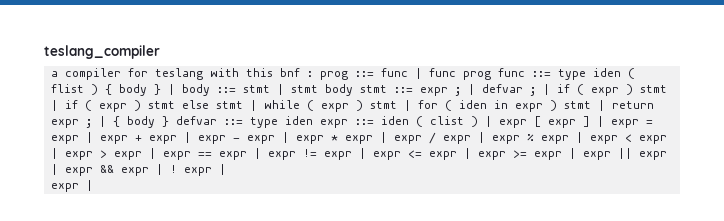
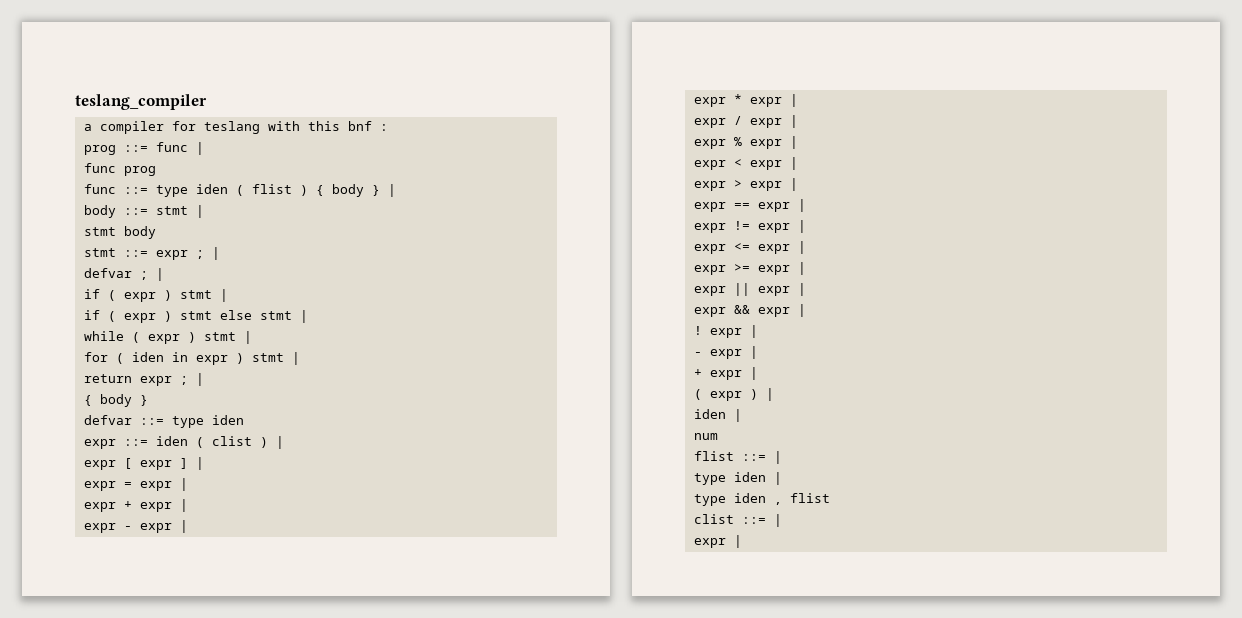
- a compiler for teslang with this bnf : prog ::= func | func prog func ::= type iden ( flist ) { body } | body ::= stmt | stmt body stmt ::= expr ; | defvar ; | if ( expr ) stmt | if ( expr ) stmt else stmt | while ( expr ) stmt | for ( iden in expr ) stmt | return expr ; | { body } defvar ::= type iden expr ::= iden ( clist ) | expr [ expr ] | expr = expr | expr + expr | expr - expr | expr * expr | expr / expr | expr % expr | expr < expr | expr > expr | expr == expr | expr != expr | expr <= expr | expr >= expr | expr || expr | expr && expr | ! expr |
+ a compiler for teslang with this bnf :
+ prog ::= func |
+ func prog
+ func ::= type iden ( flist ) { body } |
+ body ::= stmt |
+ stmt body
+ stmt ::= expr ; |
+ defvar ; |
+ if ( expr ) stmt |
+ if ( expr ) stmt else stmt |
+ while ( expr ) stmt |
+ for ( iden in expr ) stmt |
+ return expr ; |
+ { body }
+ defvar ::= type iden
+ expr ::= iden ( clist ) |
+ expr [ expr ] |
+ expr = expr |
+ expr + expr |
+ expr - expr |
+ expr * expr |
+ expr / expr |
+ expr % expr |
+ expr < expr |
+ expr > expr |
+ expr == expr |
+ expr != expr |
+ expr <= expr |
+ expr >= expr |
+ expr || expr |
+ expr && expr |
+ ! expr |
+ - expr |
+ + expr |
+ ( expr ) |
+ iden |
+ num
+ flist ::= |
+ type iden |
+ type iden , flist
+ clist ::= |

